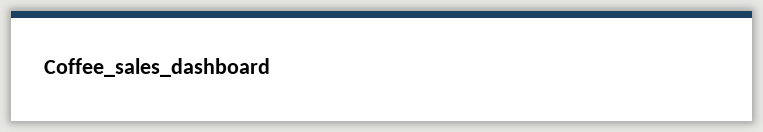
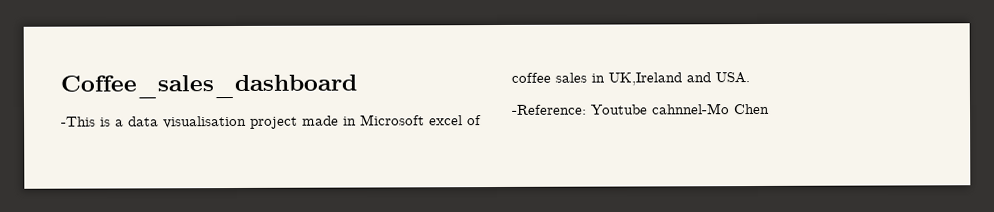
+ -This is a data visualisation project made in Microsoft excel of coffee sales in UK,Ireland and USA.
+ -Reference: Youtube cahnnel-Mo Chen

